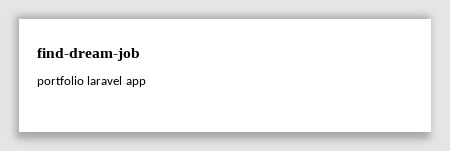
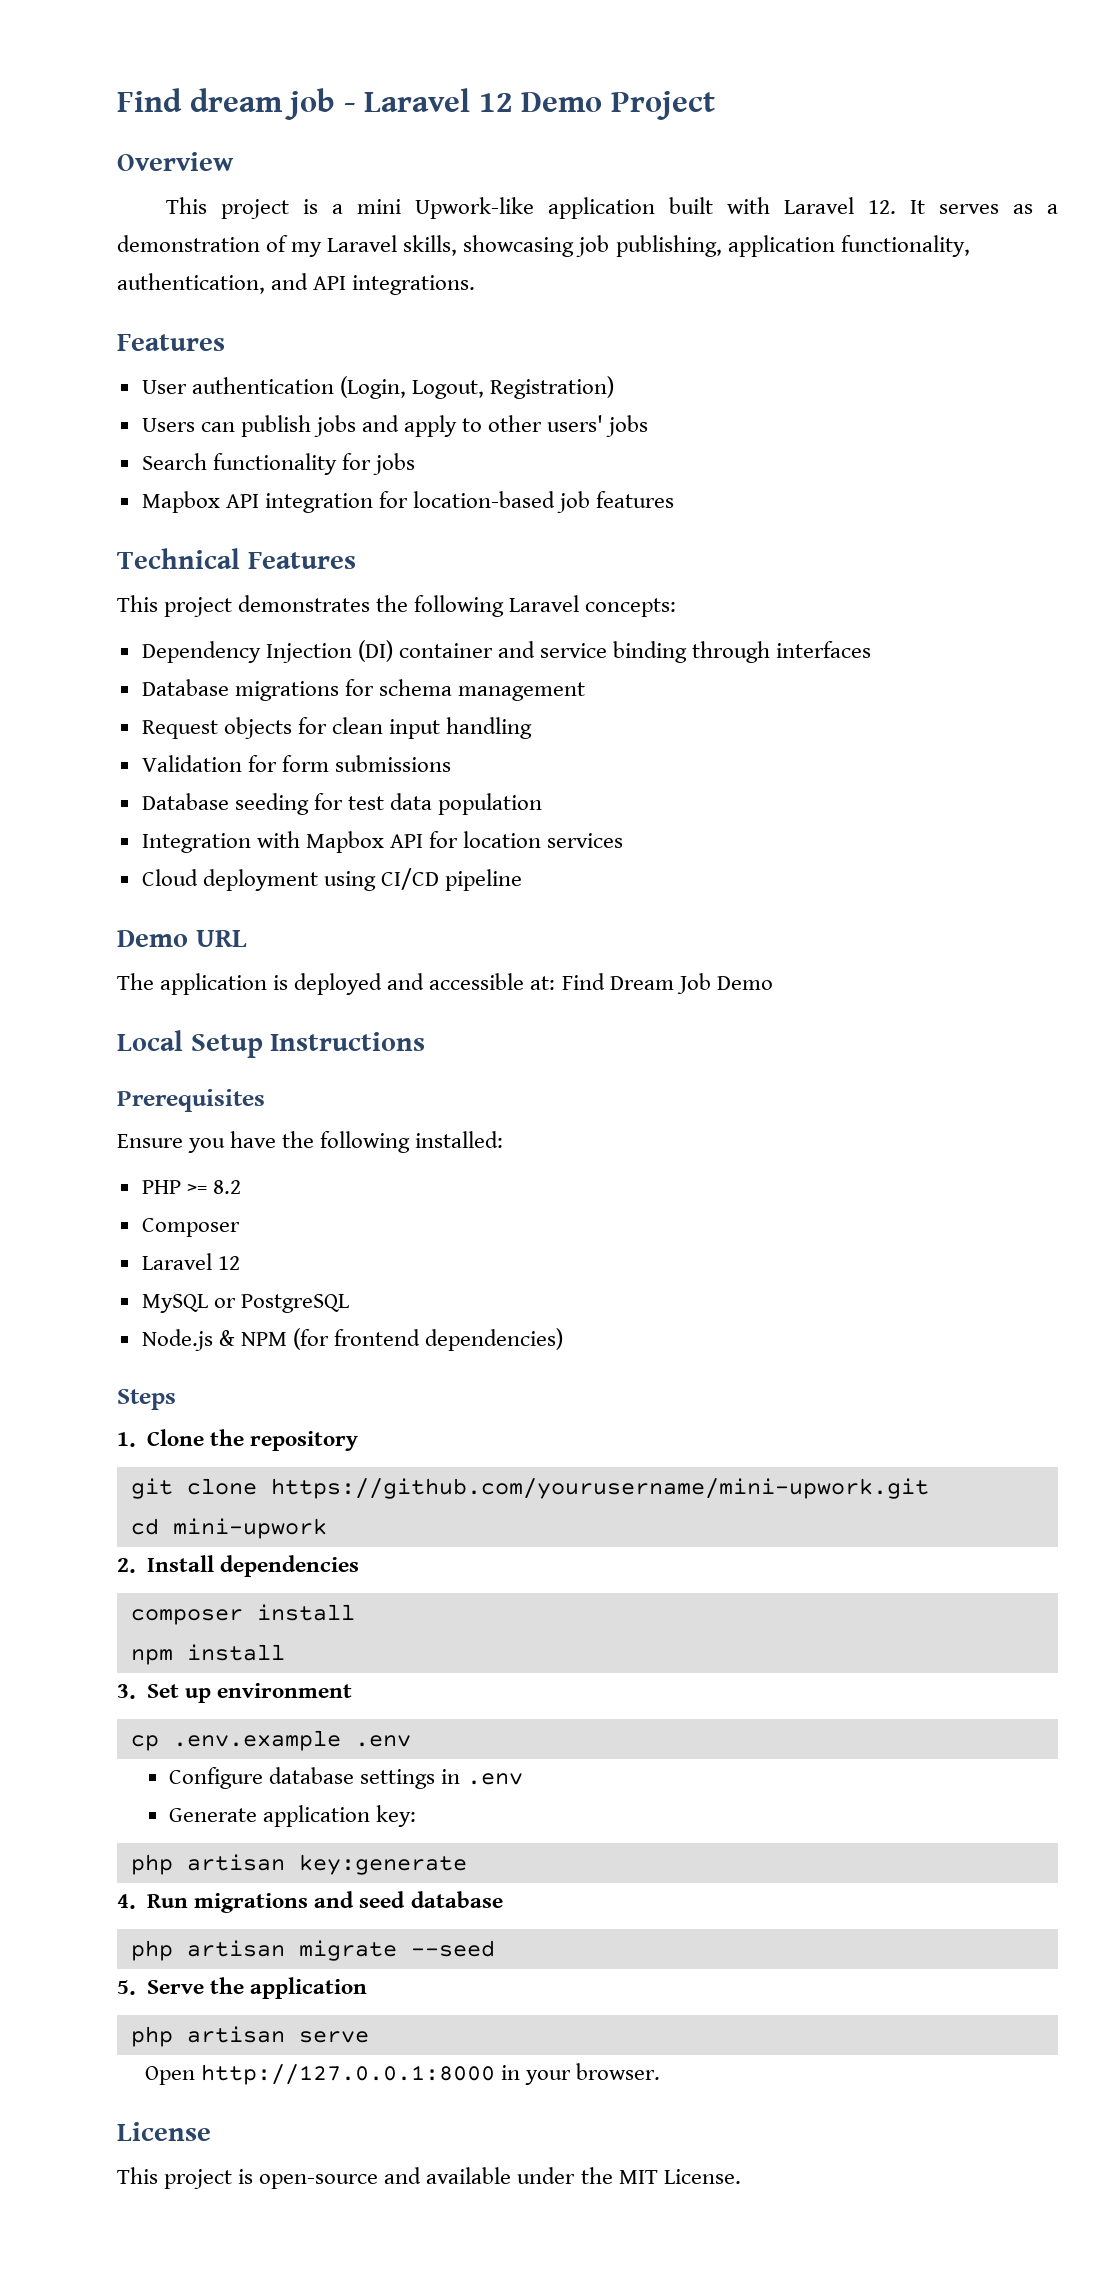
- find-dream-job
- portfolio laravel app
+ Find dream job - Laravel 12 Demo Project
+ Overview
+ This project is a mini Upwork-like application built with Laravel 12. It serves as a demonstration of my Laravel skills, showcasing job publishing, application functionality, authentication, and API integrations.
+ Features
+ User authentication (Login, Logout, Registration)
+ Users can publish jobs and apply to other users' jobs
+ Search functionality for jobs
+ Mapbox API integration for location-based job features
+ Technical Features
+ This project demonstrates the following Laravel concepts:
+ Dependency Injection (DI) container and service binding through interfaces
+ Database migrations for schema management
+ Request objects for clean input handling
+ Validation for form submissions
+ Database seeding for test data population
+ Integration with Mapbox API for location services
+ Cloud deployment using CI/CD pipeline
+ Demo URL
+ The application is deployed and accessible at: Find Dream Job Demo
+ Local Setup Instructions
+ Prerequisites
+ Ensure you have the following installed:
+ PHP >= 8.2
+ Composer
+ Laravel 12
+ MySQL or PostgreSQL
+ Node.js & NPM (for frontend dependencies)
+ Steps
+ 1. Clone the repository
+ git clone https://github.com/yourusername/mini-upwork.git
+ cd mini-upwork
+ 2. Install dependencies
+ composer install
+ npm install
+ 3. Set up environment
+ cp .env.example .env
+ Configure database settings in .env
+ Generate application key:
+ php artisan key:generate
+ 4. Run migrations and seed database
+ php artisan migrate --seed
+ 5. Serve the application
+ php artisan serve
+ Open http://127.0.0.1:8000 in your browser.
+ License
+ This project is open-source and available under the MIT License.

